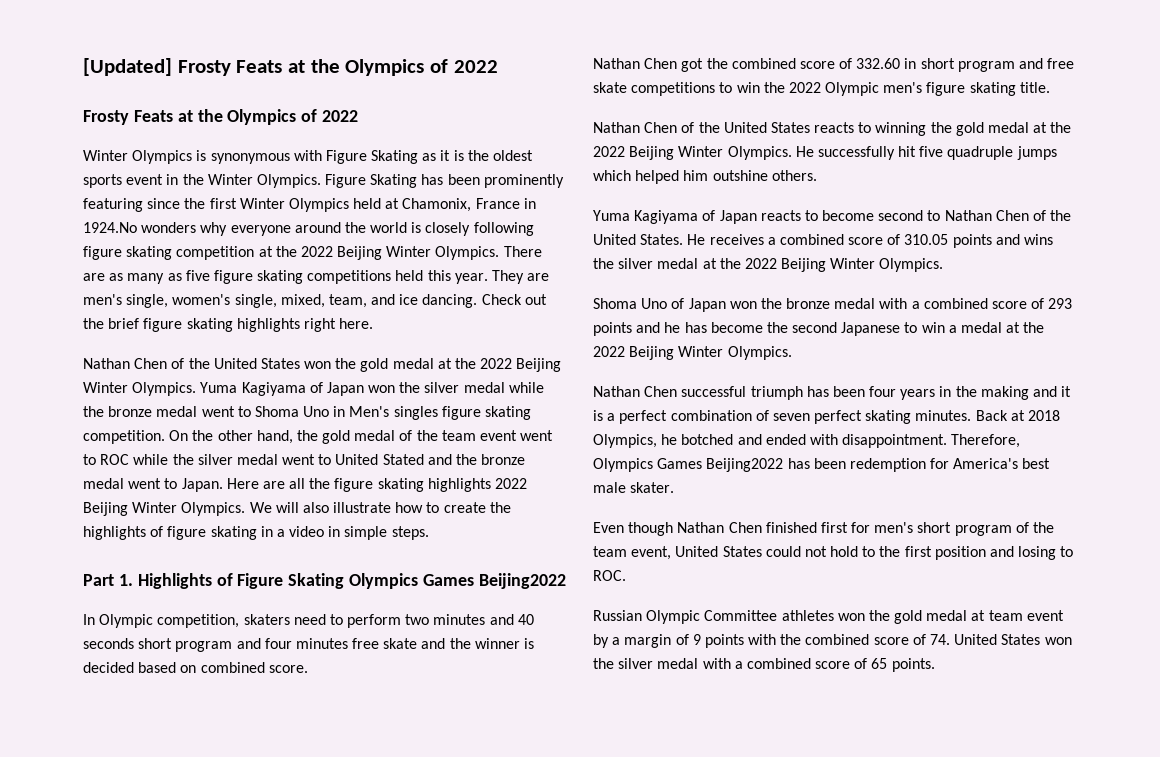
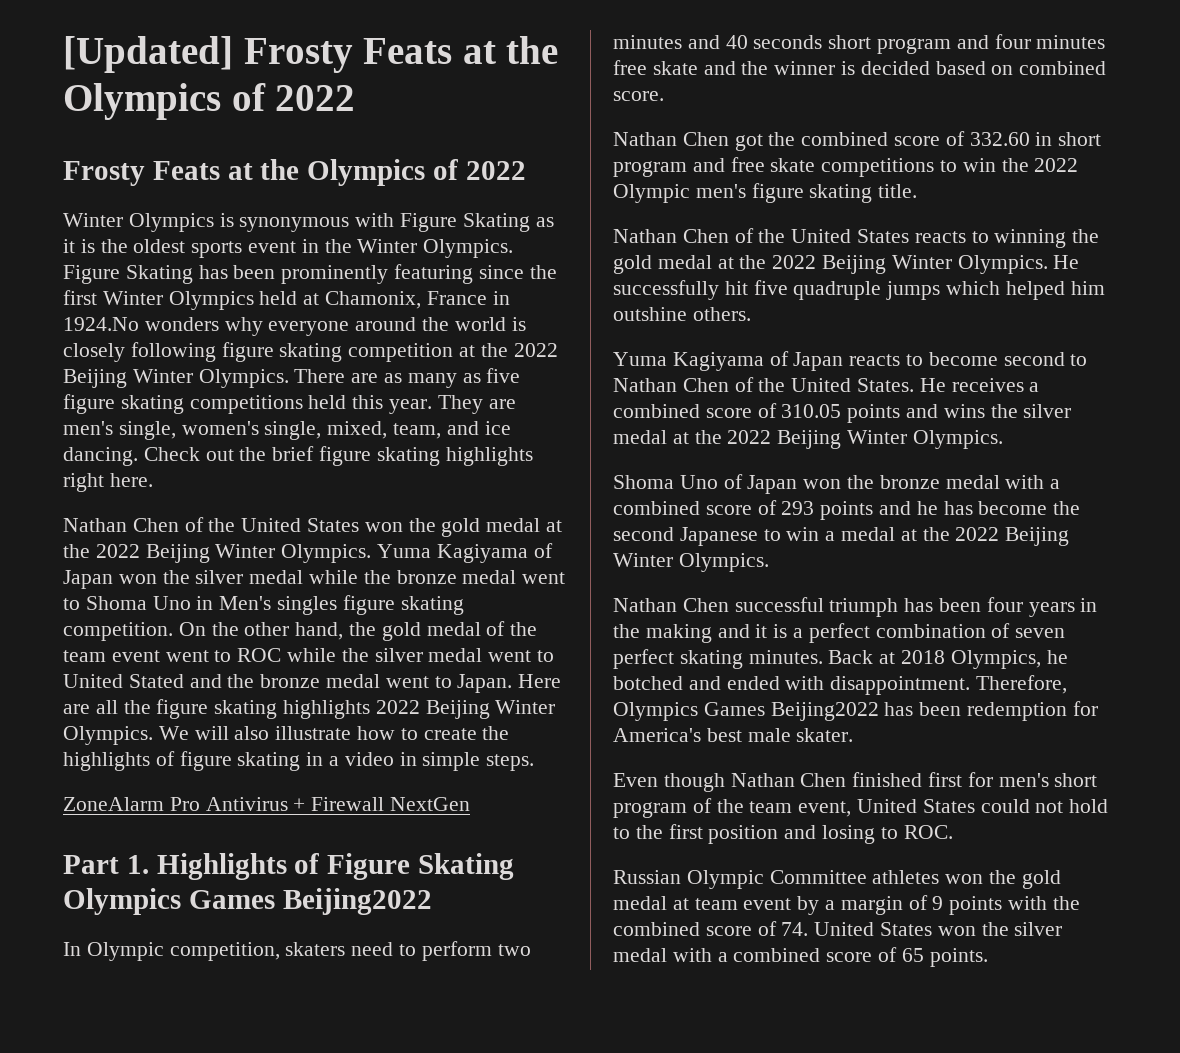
+ ZoneAlarm Pro Antivirus + Firewall NextGen

